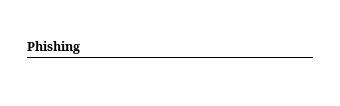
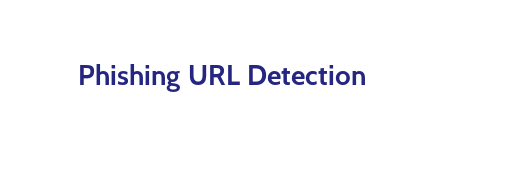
- Phishing
+ Phishing URL Detection

